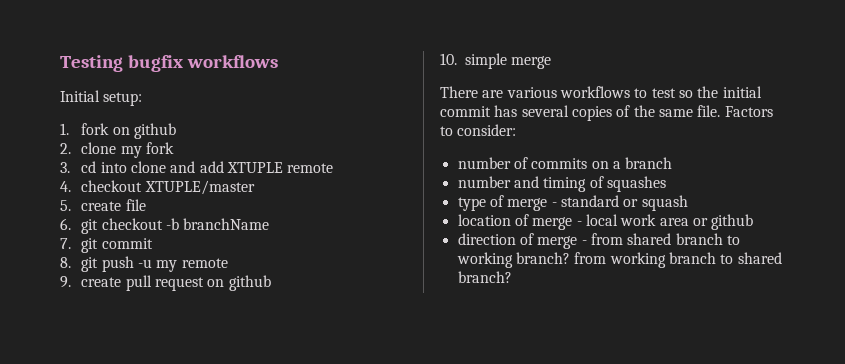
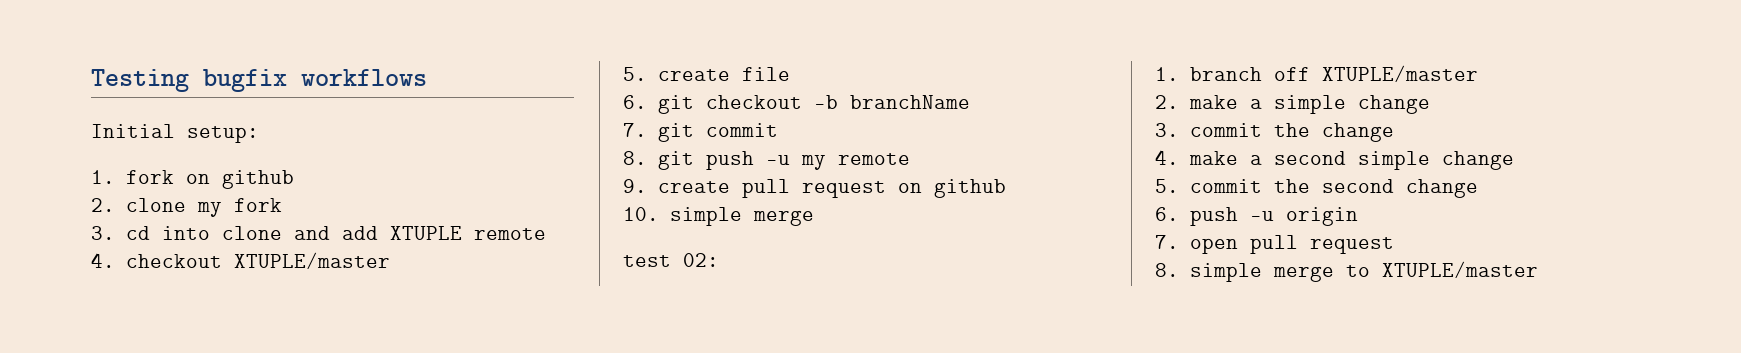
- There are various workflows to test so the initial commit has several copies of the same file. Factors to consider:
- number of commits on a branch
- number and timing of squashes
- type of merge - standard or squash
- location of merge - local work area or github
- direction of merge - from shared branch to working branch? from working branch to shared branch?
+ test 02:
+ 1. branch off XTUPLE/master
+ 2. make a simple change
+ 3. commit the change
+ 4. make a second simple change
+ 5. commit the second change
+ 6. push -u origin
+ 7. open pull request
+ 8. simple merge to XTUPLE/master

